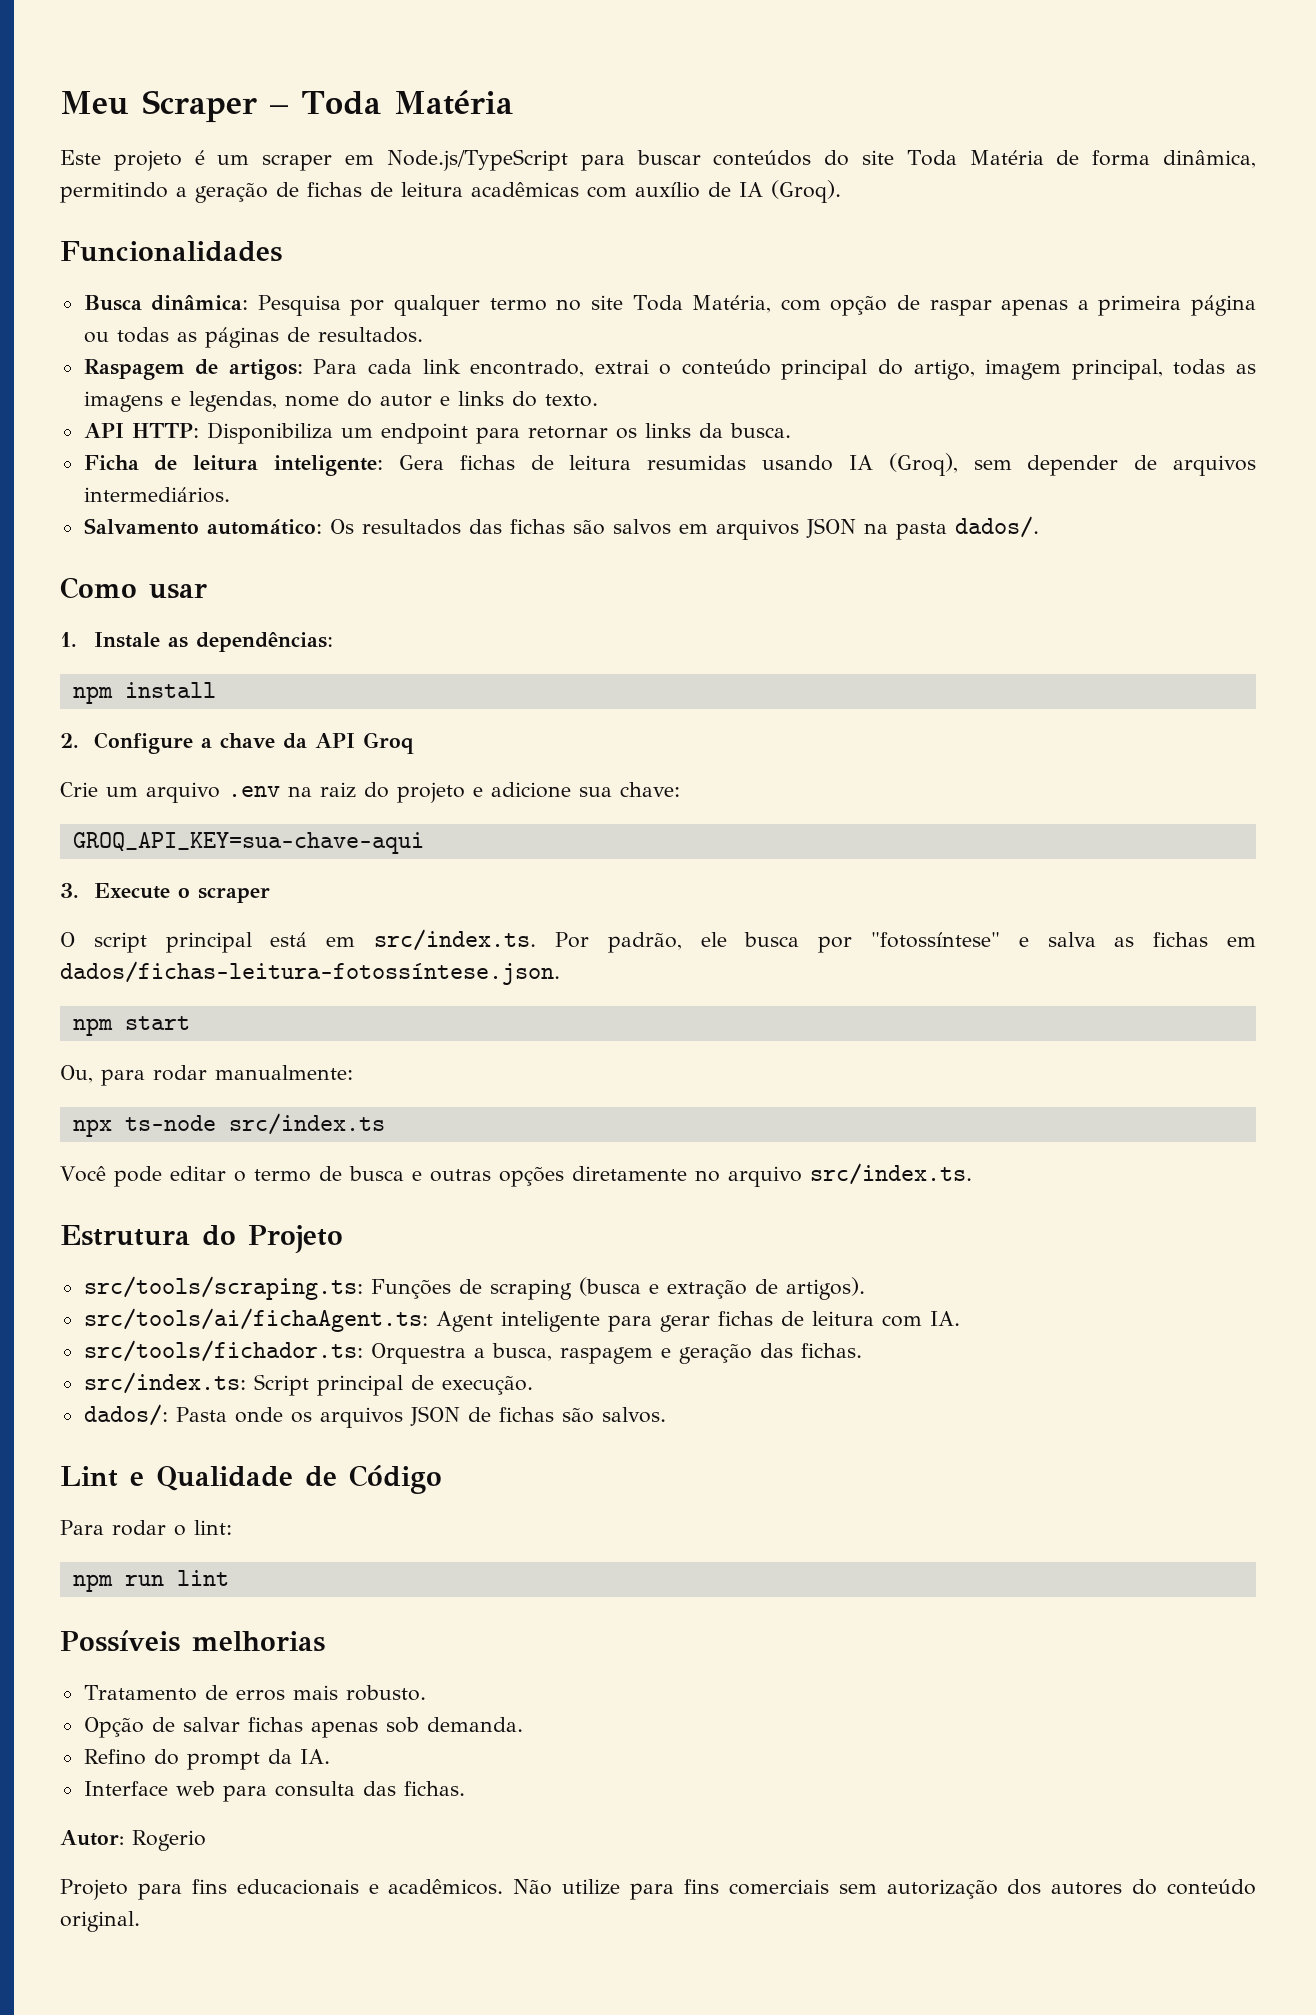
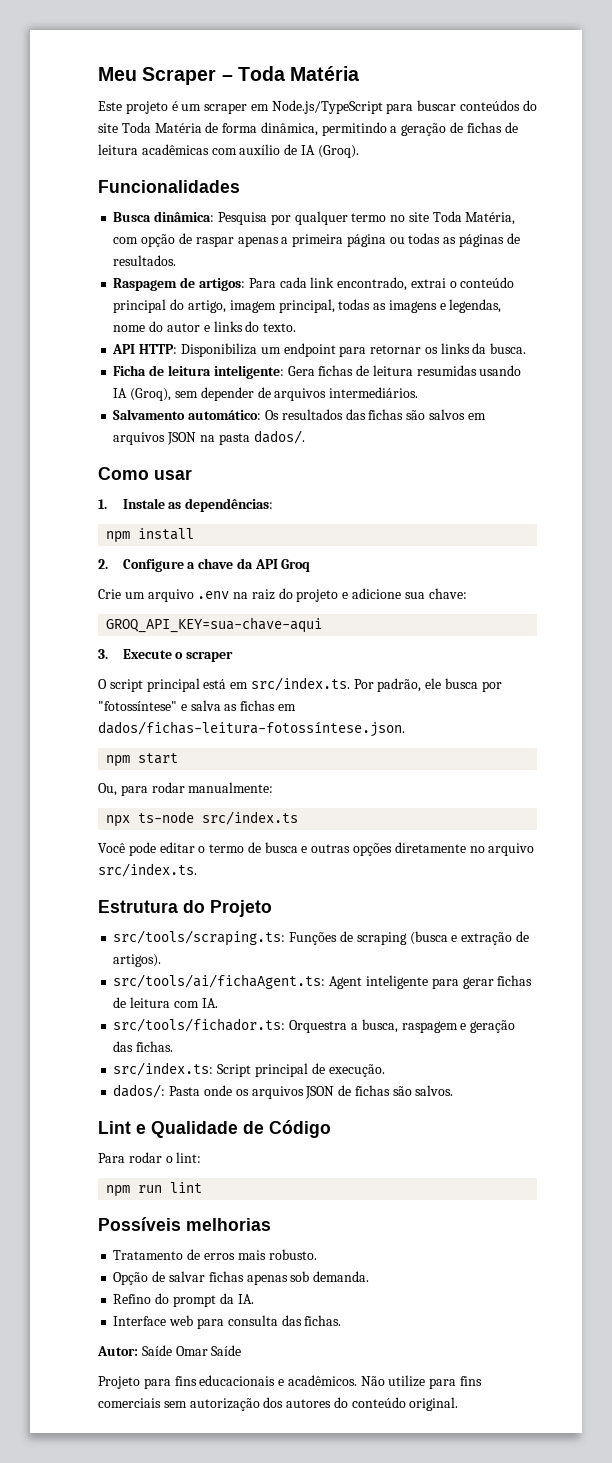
- Autor: Rogerio
+ Autor: Saíde Omar Saíde

